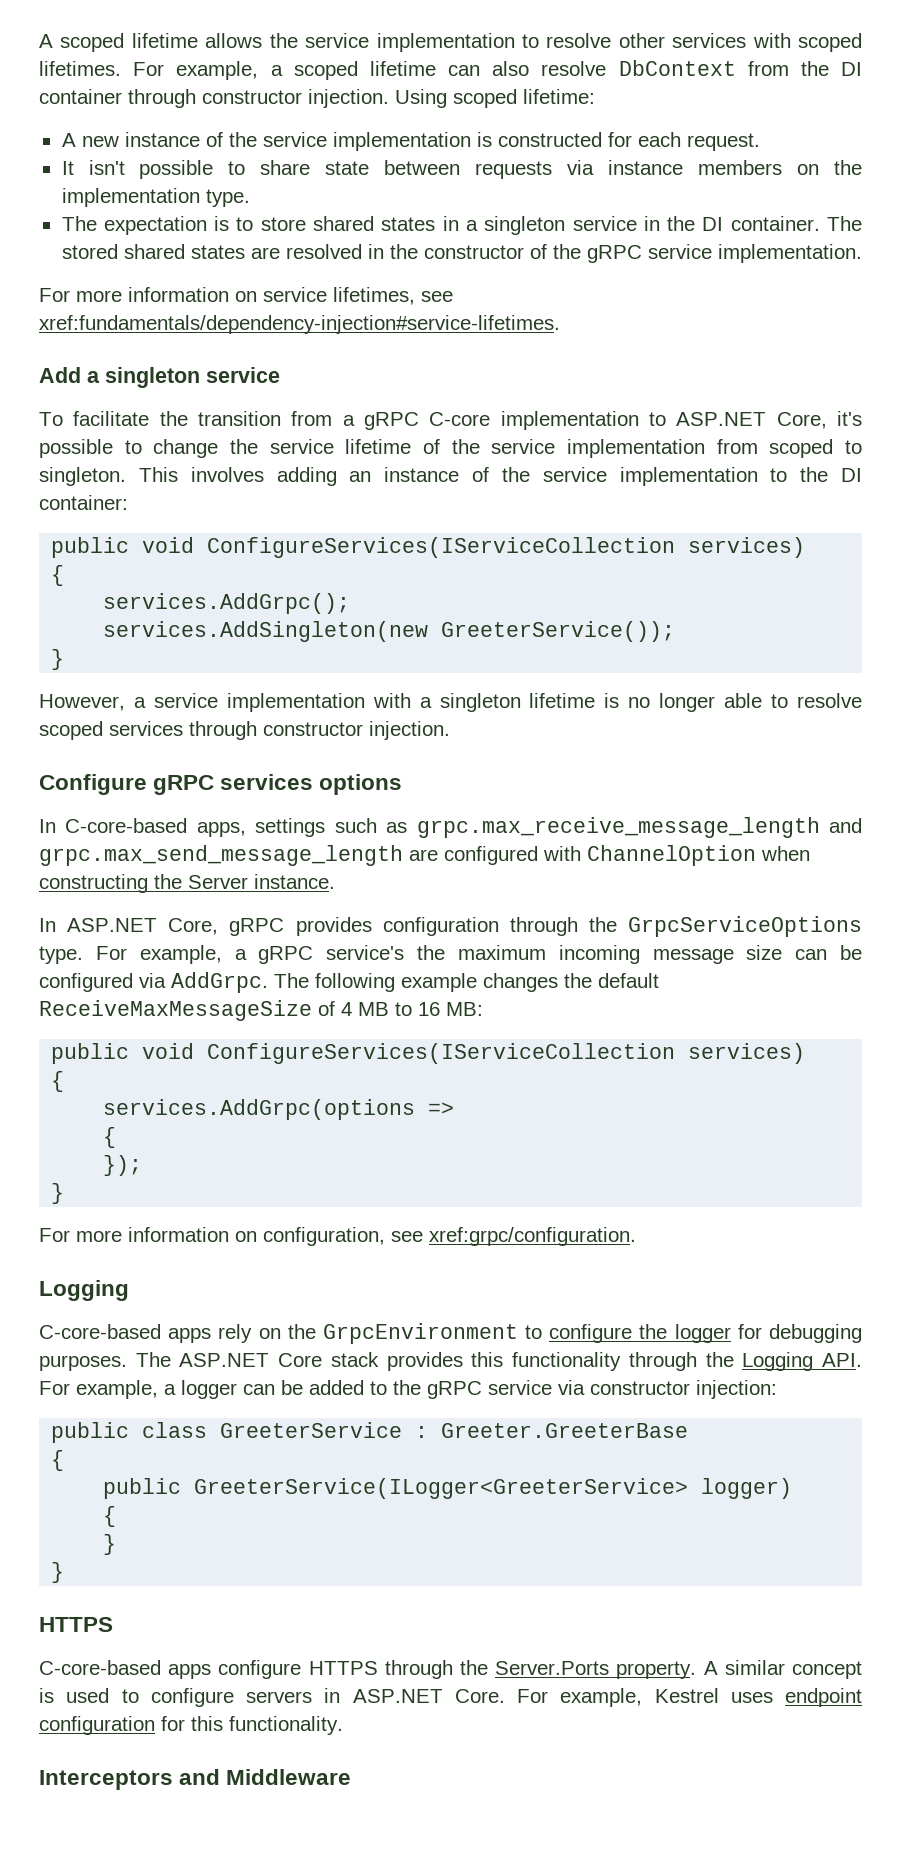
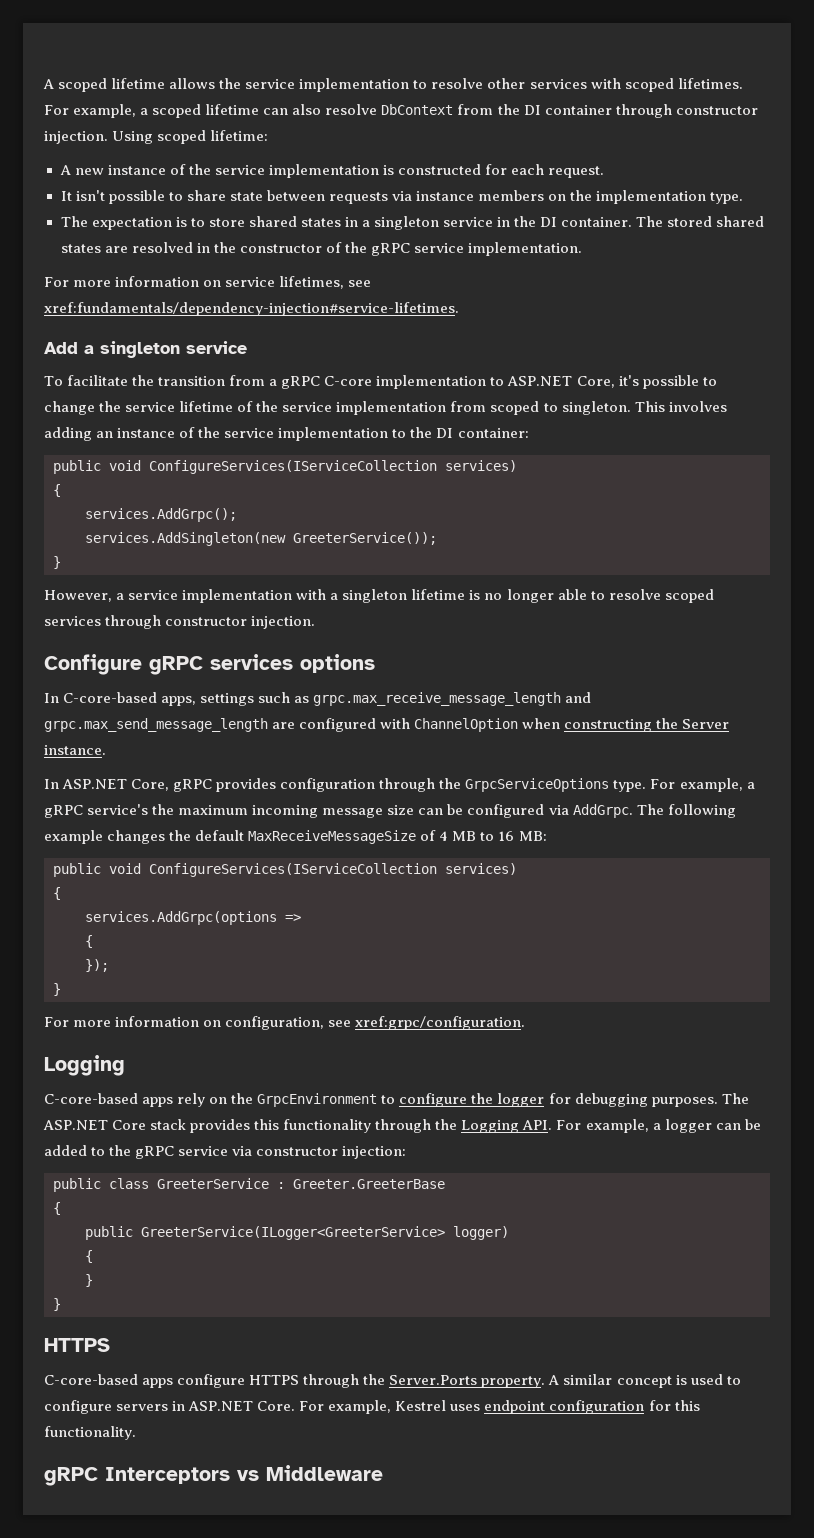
- The following example changes the default ReceiveMaxMessageSize of 4 MB to 16 MB:
+ The following example changes the default MaxReceiveMessageSize of 4 MB to 16 MB:
- Interceptors and Middleware
+ gRPC Interceptors vs Middleware

